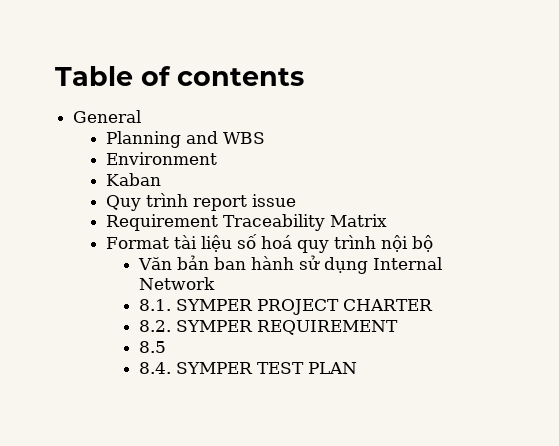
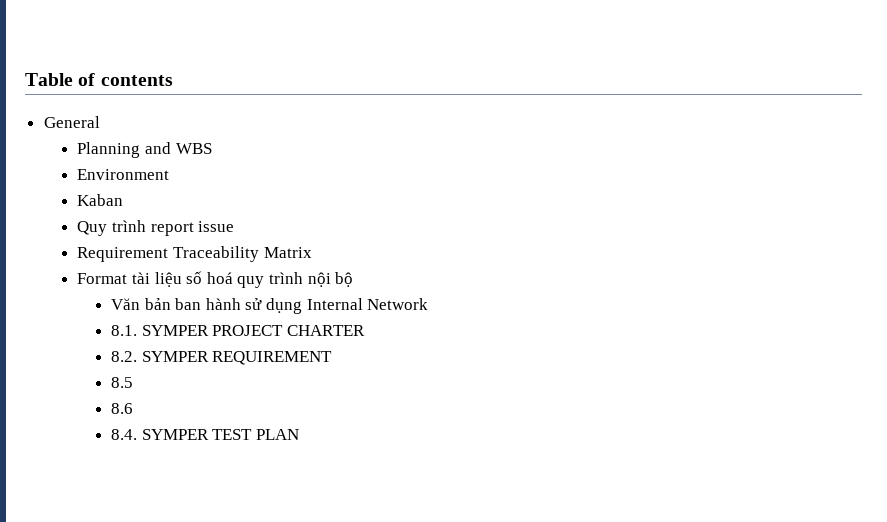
+ 8.6

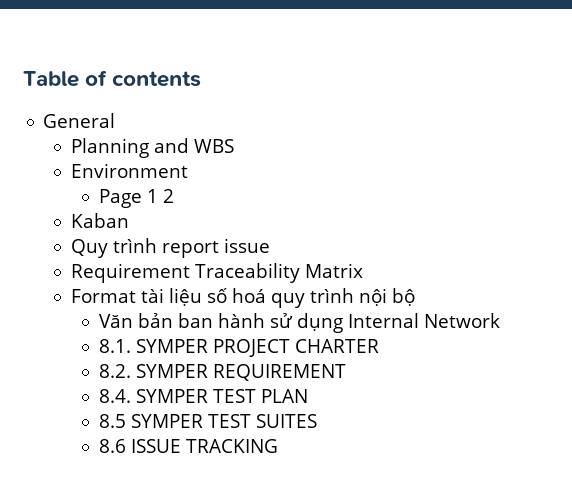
+ Page 1 2
- 8.5
- 8.6
+ 8.5 SYMPER TEST SUITES
+ 8.6 ISSUE TRACKING

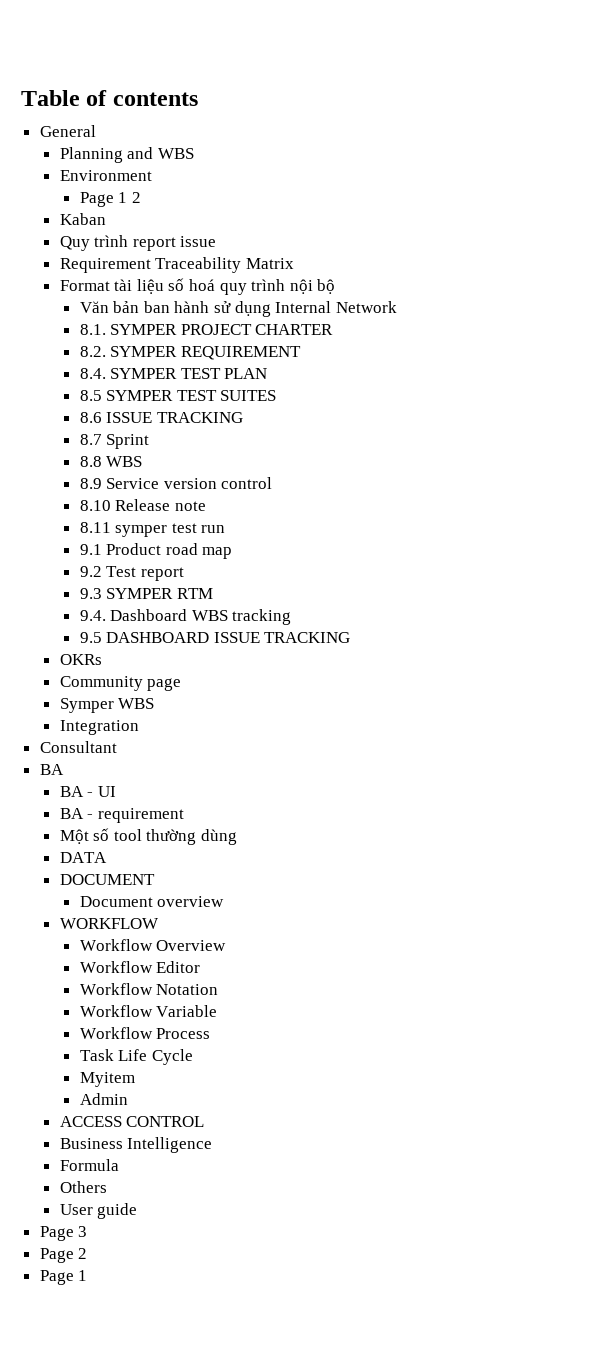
+ 8.7 Sprint
+ 8.8 WBS
+ 8.9 Service version control
+ 8.10 Release note
+ 8.11 symper test run
+ 9.1 Product road map
+ 9.2 Test report
+ 9.3 SYMPER RTM
+ 9.4. Dashboard WBS tracking
+ 9.5 DASHBOARD ISSUE TRACKING
+ OKRs
+ Community page
+ Symper WBS
+ Integration
+ Consultant
+ BA
+ BA - UI
+ BA - requirement
+ Một số tool thường dùng
+ DATA
+ DOCUMENT
+ Document overview
+ WORKFLOW
+ Workflow Overview
+ Workflow Editor
+ Workflow Notation
+ Workflow Variable
+ Workflow Process
+ Task Life Cycle
+ Myitem
+ Admin
+ ACCESS CONTROL
+ Business Intelligence
+ Formula
+ Others
+ User guide
+ Page 3
+ Page 2
+ Page 1

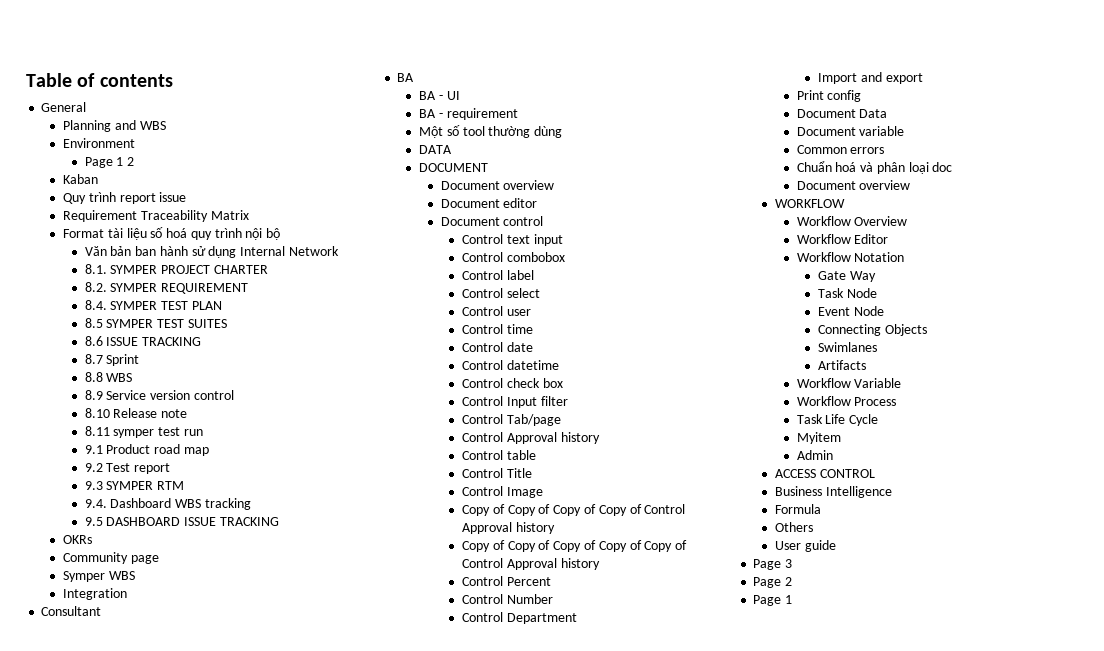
+ Document editor
+ Document control
+ Control text input
+ Control combobox
+ Control label
+ Control select
+ Control user
+ Control time
+ Control date
+ Control datetime
+ Control check box
+ Control Input filter
+ Control Tab/page
+ Control Approval history
+ Control table
+ Control Title
+ Control Image
+ Copy of Copy of Copy of Copy of Control Approval history
+ Copy of Copy of Copy of Copy of Copy of Control Approval history
+ Control Percent
+ Control Number
+ Control Department
+ Import and export
+ Print config
+ Document Data
+ Document variable
+ Common errors
+ Chuẩn hoá và phân loại doc
+ Document overview
+ Gate Way
+ Task Node
+ Event Node
+ Connecting Objects
+ Swimlanes
+ Artifacts

